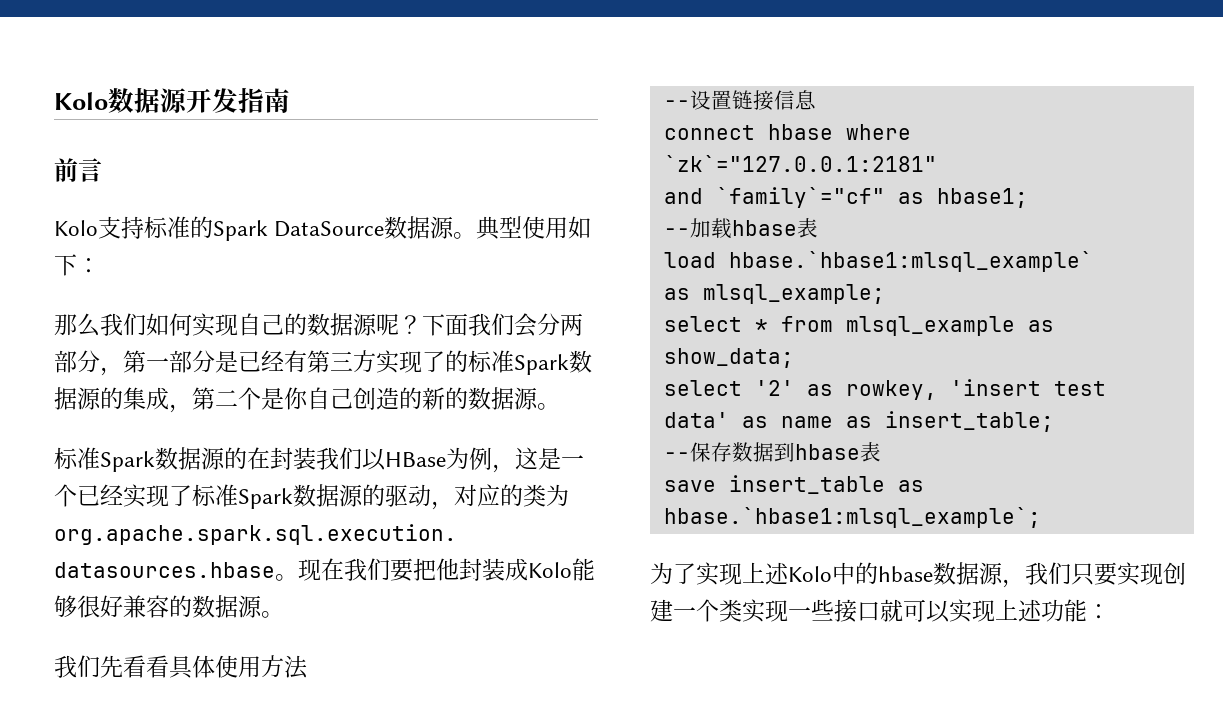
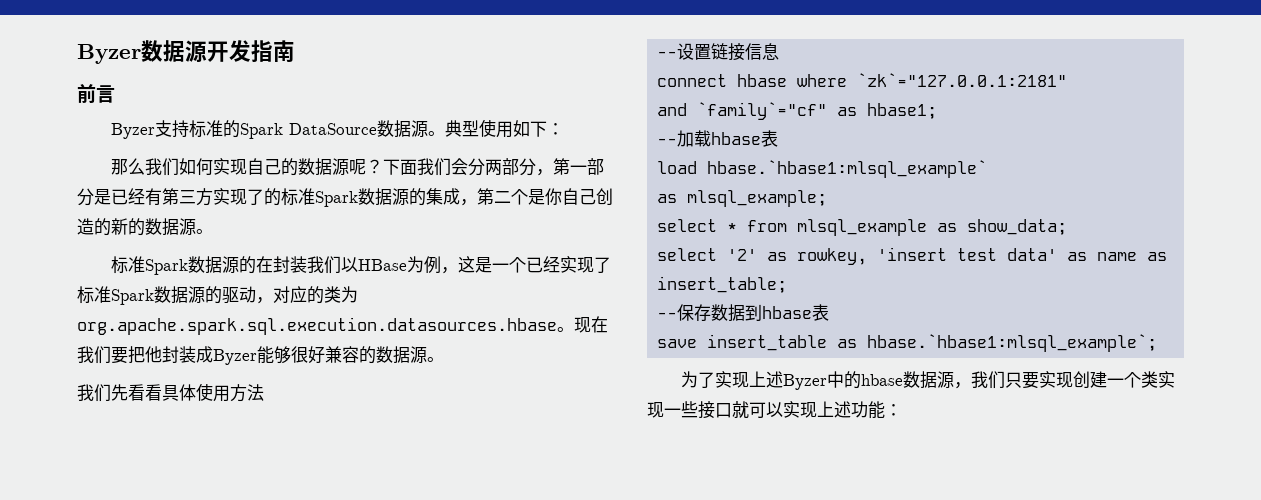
- Kolo数据源开发指南
+ Byzer数据源开发指南
- Kolo支持标准的Spark DataSource数据源。
+ Byzer支持标准的Spark DataSource数据源。
- 现在我们要把他封装成Kolo能够很好兼容的数据源。
+ 现在我们要把他封装成Byzer能够很好兼容的数据源。
- 为了实现上述Kolo中的hbase数据源，我们只要实现创建一个类实现一些接口就可以实现上述功能：
+ 为了实现上述Byzer中的hbase数据源，我们只要实现创建一个类实现一些接口就可以实现上述功能：

